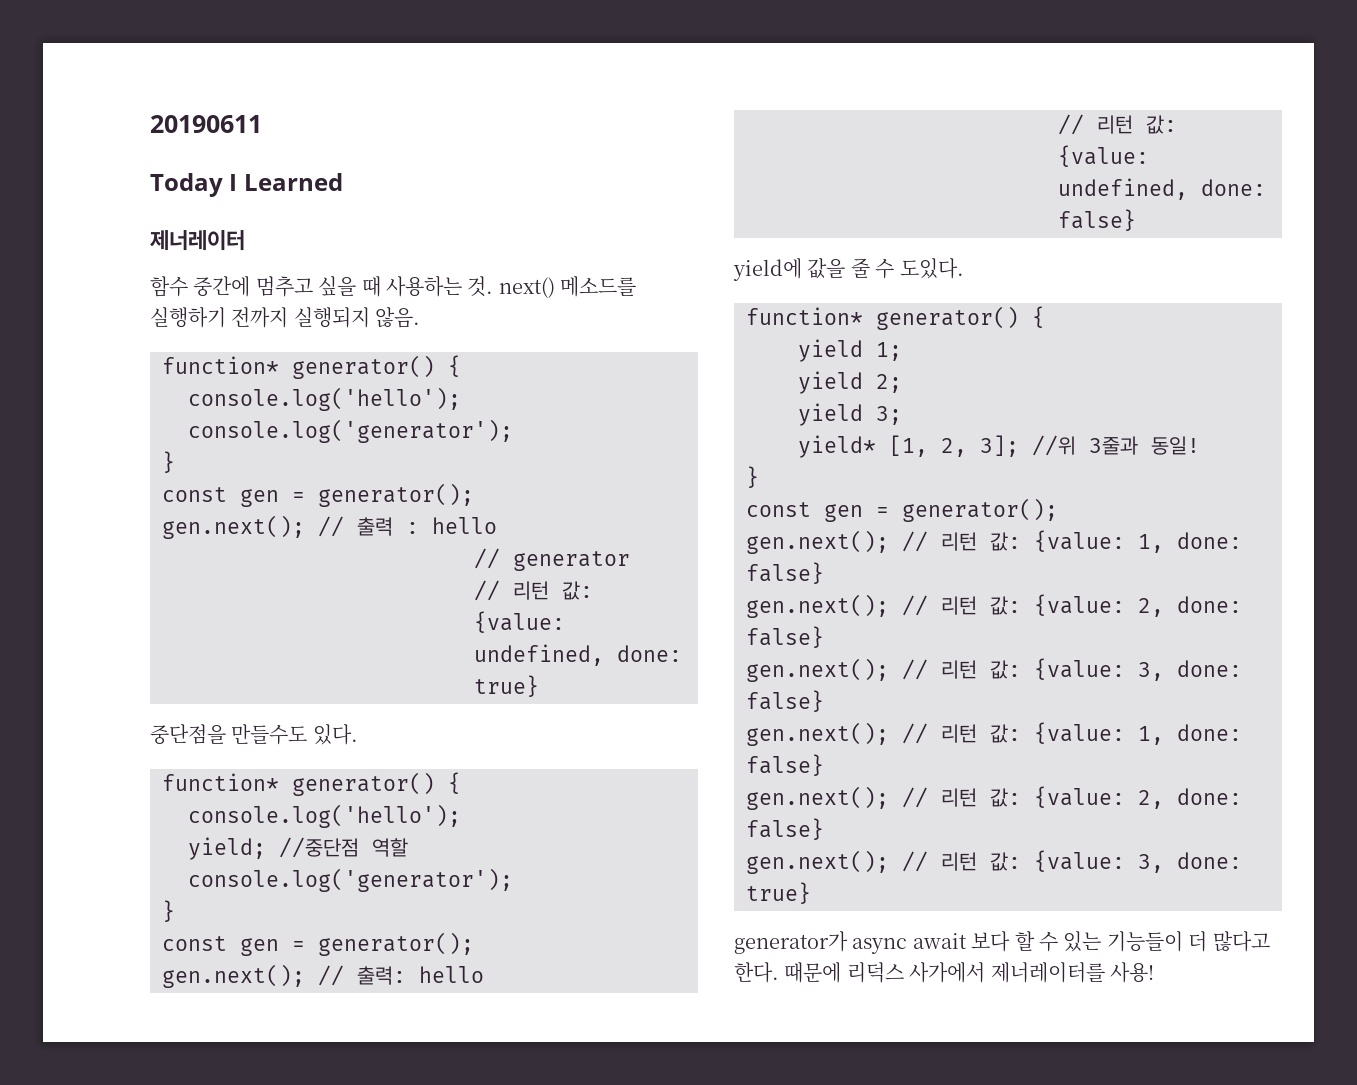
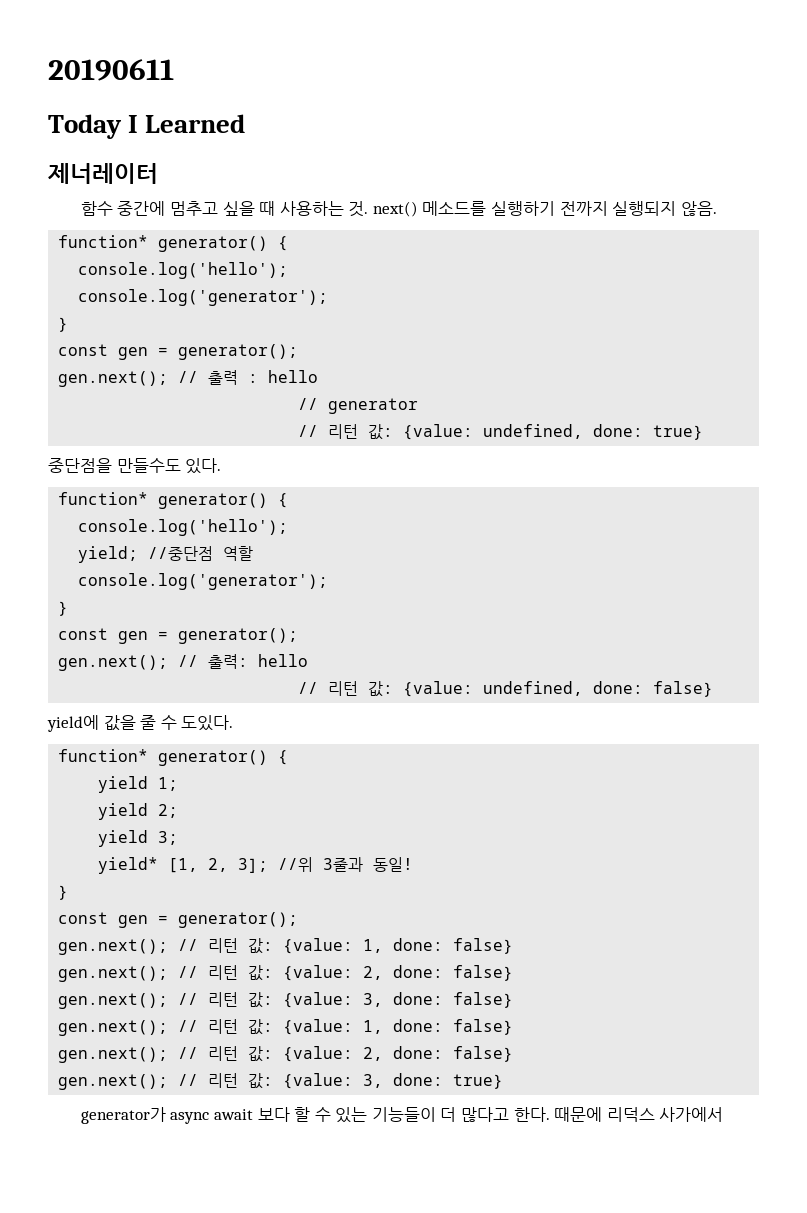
- 때문에 리덕스 사가에서 제너레이터를 사용!
+ 때문에 리덕스 사가에서

